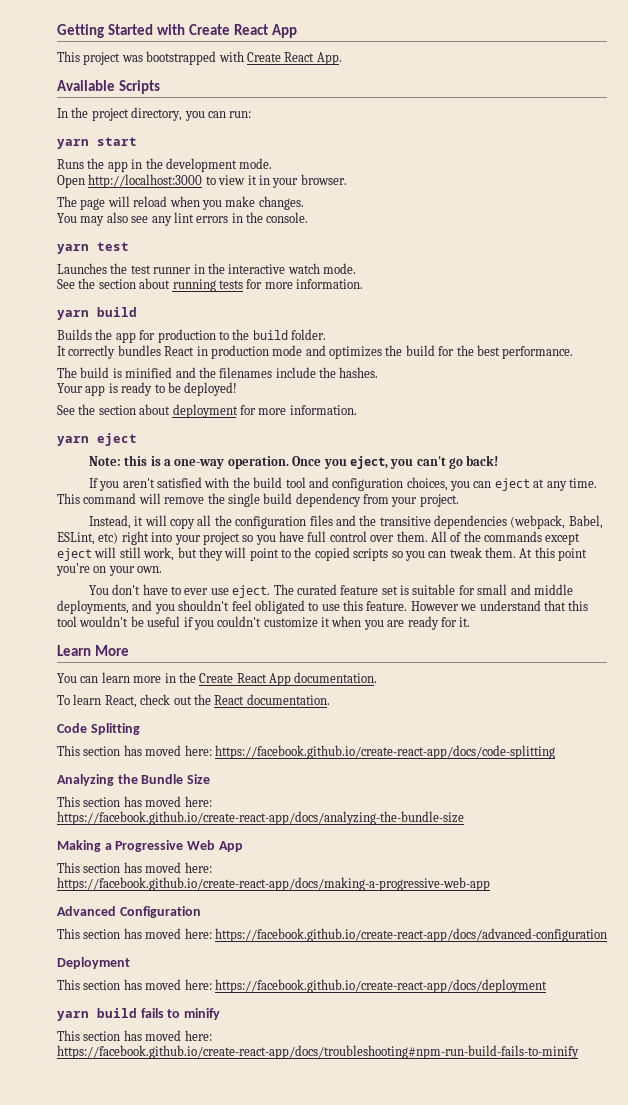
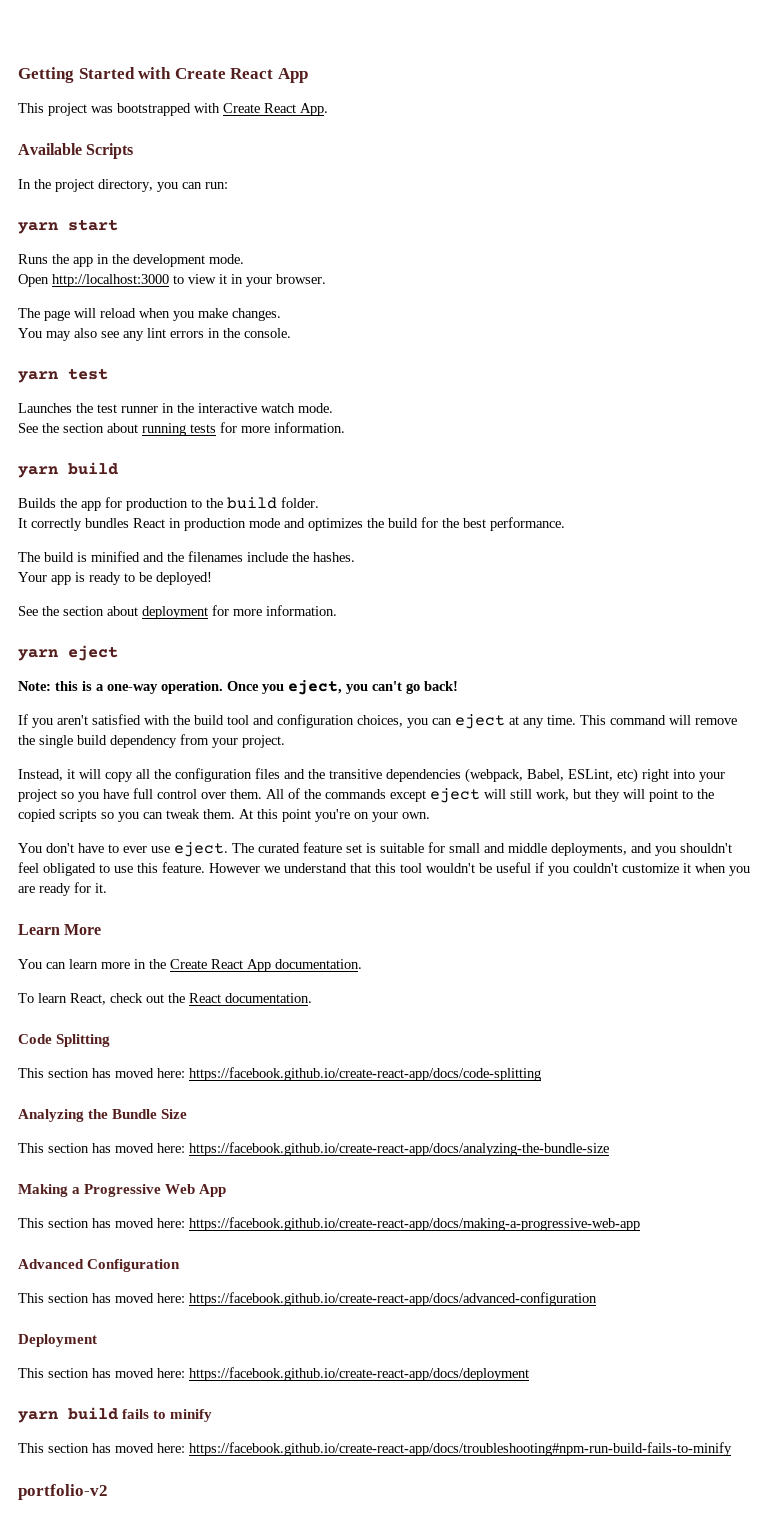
+ portfolio-v2

